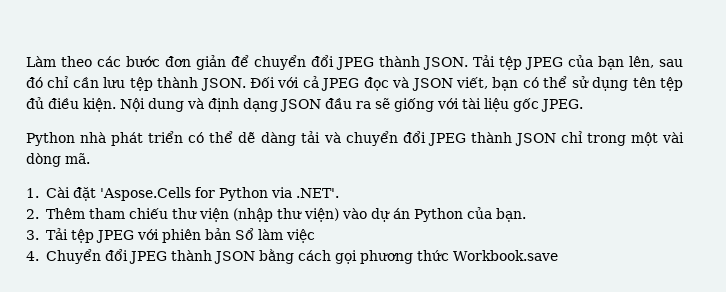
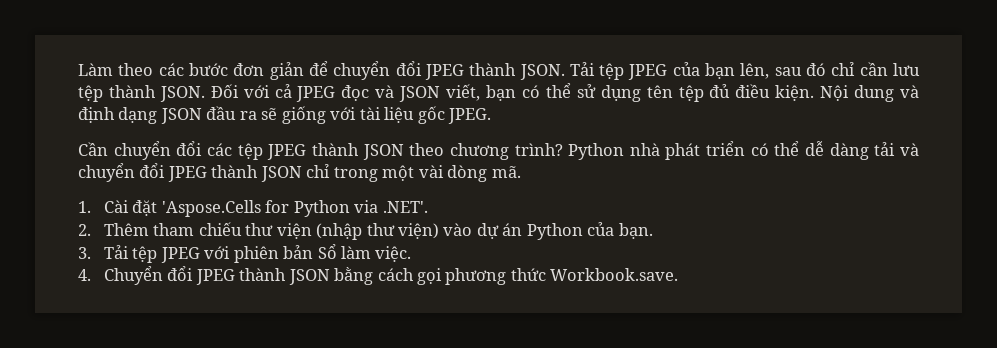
+ Cần chuyển đổi các tệp JPEG thành JSON theo chương trình?
- 3. Tải tệp JPEG với phiên bản Sổ làm việc
+ 3. Tải tệp JPEG với phiên bản Sổ làm việc.
- 4. Chuyển đổi JPEG thành JSON bằng cách gọi phương thức Workbook.save
+ 4. Chuyển đổi JPEG thành JSON bằng cách gọi phương thức Workbook.save.

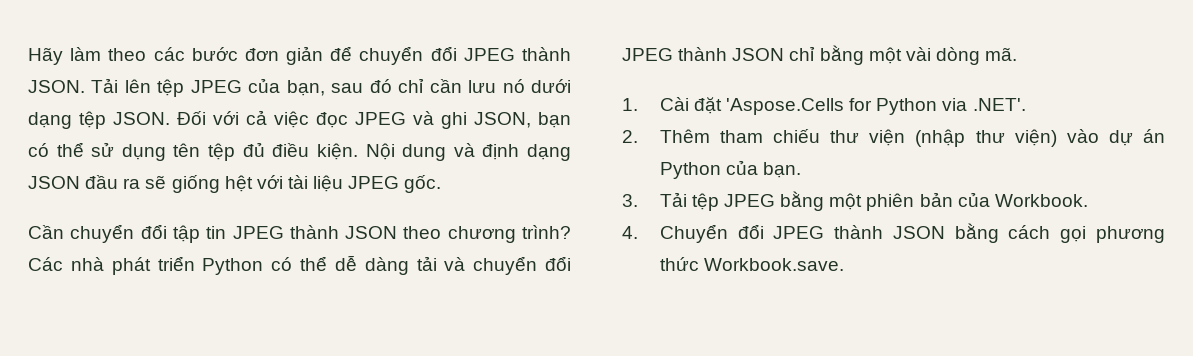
- Làm theo các bước đơn giản để chuyển đổi JPEG thành JSON.
+ Hãy làm theo các bước đơn giản để chuyển đổi JPEG thành JSON.
- Tải tệp JPEG của bạn lên, sau đó chỉ cần lưu tệp thành JSON. Đối với cả JPEG đọc và JSON viết, bạn có thể sử dụng tên tệp đủ điều kiện.
+ Tải lên tệp JPEG của bạn, sau đó chỉ cần lưu nó dưới dạng tệp JSON. Đối với cả việc đọc JPEG và ghi JSON, bạn có thể sử dụng tên tệp đủ điều kiện.
- Nội dung và định dạng JSON đầu ra sẽ giống với tài liệu gốc JPEG.
+ Nội dung và định dạng JSON đầu ra sẽ giống hệt với tài liệu JPEG gốc.
- Cần chuyển đổi các tệp JPEG thành JSON theo chương trình?
+ Cần chuyển đổi tập tin JPEG thành JSON theo chương trình?
- Python nhà phát triển có thể dễ dàng tải và chuyển đổi JPEG thành JSON chỉ trong một vài dòng mã.
+ Các nhà phát triển Python có thể dễ dàng tải và chuyển đổi JPEG thành JSON chỉ bằng một vài dòng mã.
- 3. Tải tệp JPEG với phiên bản Sổ làm việc.
+ 3. Tải tệp JPEG bằng một phiên bản của Workbook.

